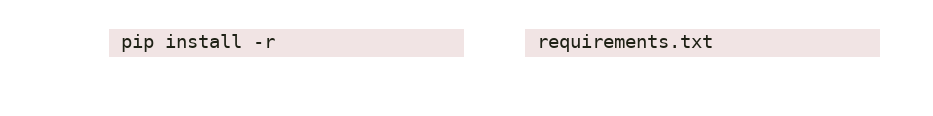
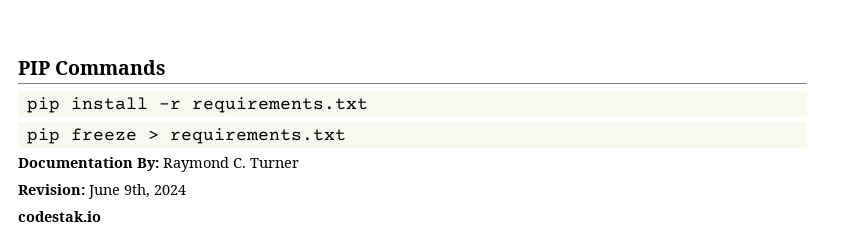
+ PIP Commands
+ pip freeze > requirements.txt
+ Documentation By: Raymond C. Turner
+ Revision: June 9th, 2024
+ codestak.io

